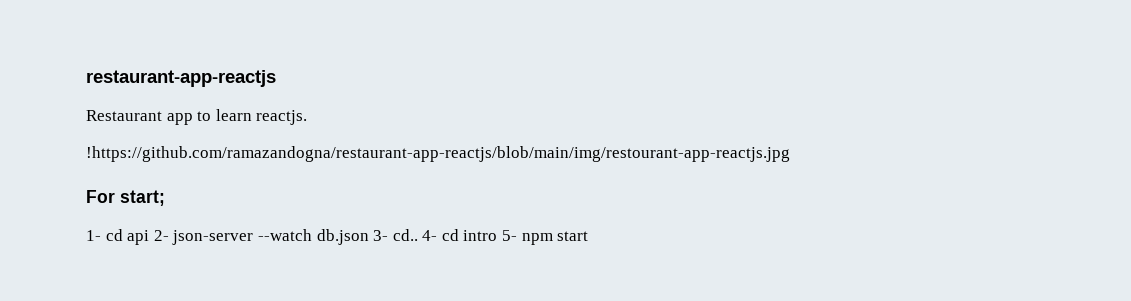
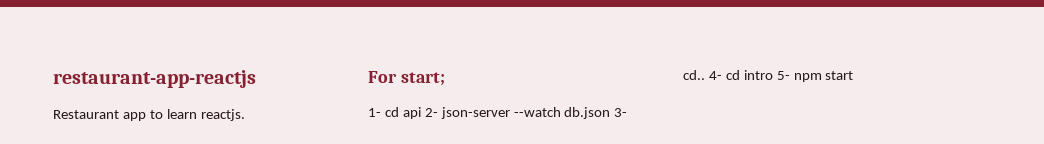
- !https://github.com/ramazandogna/restaurant-app-reactjs/blob/main/img/restourant-app-reactjs.jpg

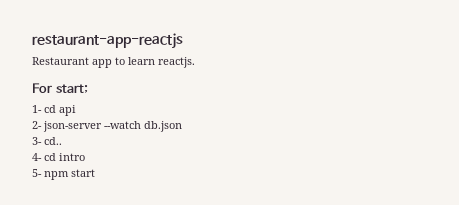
- 1- cd api 2- json-server --watch db.json 3- cd.. 4- cd intro 5- npm start
+ 1- cd api
+ 2- json-server --watch db.json
+ 3- cd..
+ 4- cd intro
+ 5- npm start

